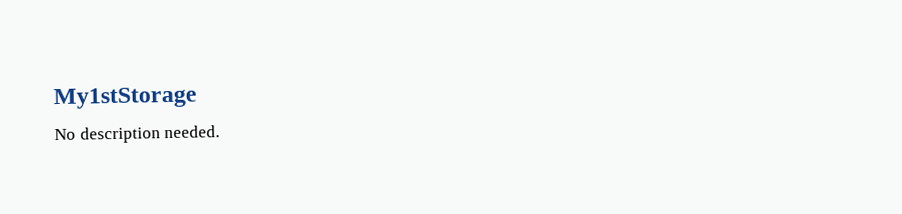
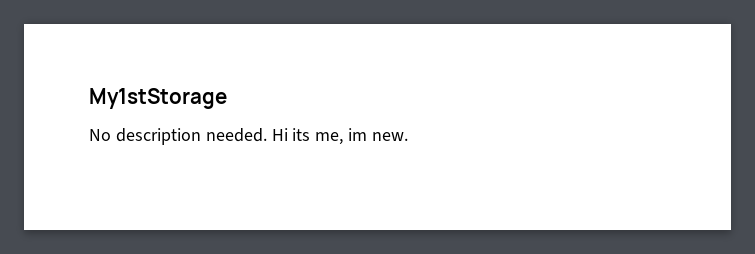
+ Hi its me, im new.

